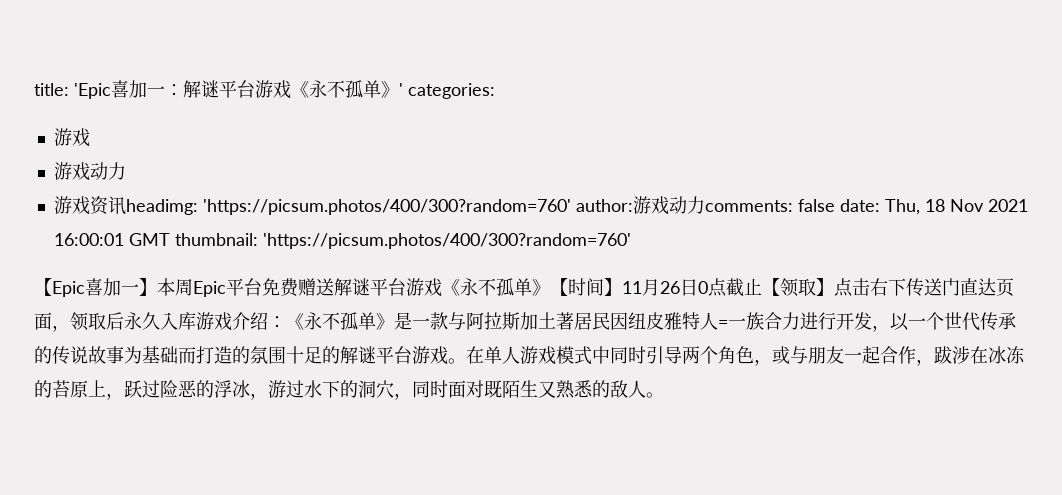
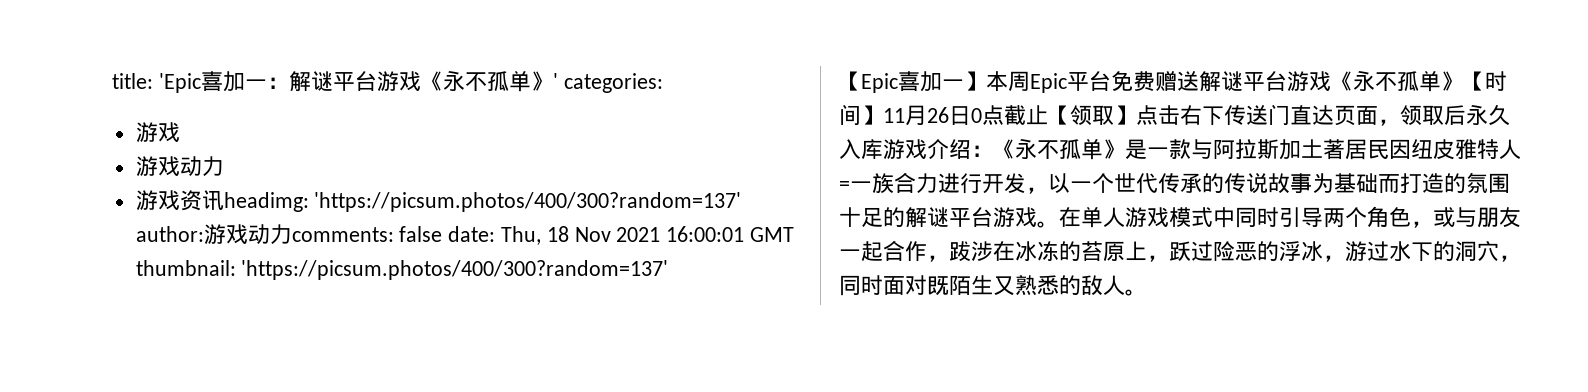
- 游戏资讯headimg: 'https://picsum.photos/400/300?random=760' author:游戏动力comments: false date: Thu, 18 Nov 2021 16:00:01 GMT thumbnail: 'https://picsum.photos/400/300?random=760'
+ 游戏资讯headimg: 'https://picsum.photos/400/300?random=137' author:游戏动力comments: false date: Thu, 18 Nov 2021 16:00:01 GMT thumbnail: 'https://picsum.photos/400/300?random=137'

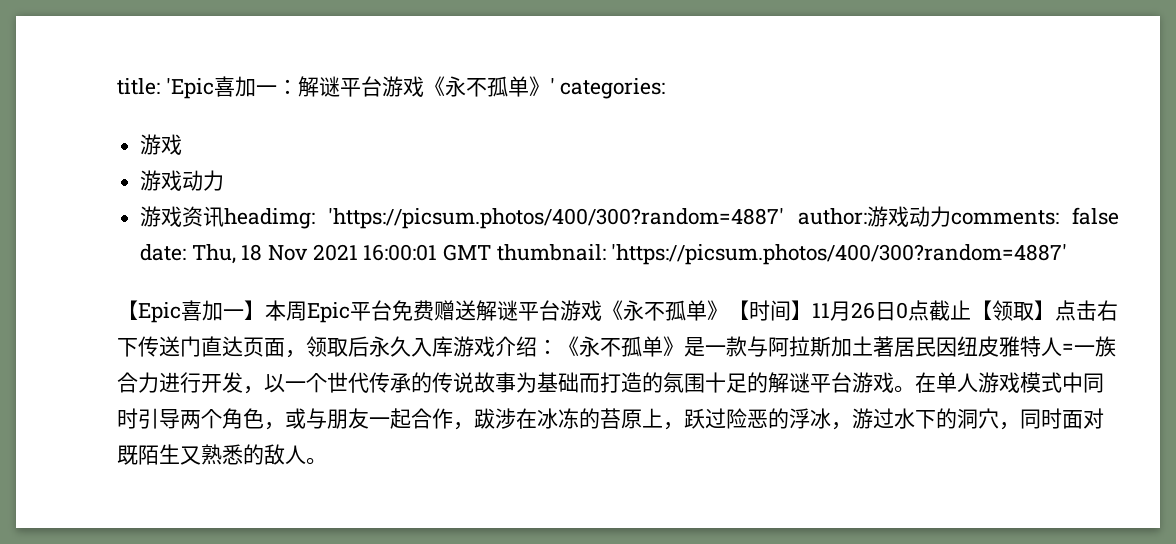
- 游戏资讯headimg: 'https://picsum.photos/400/300?random=137' author:游戏动力comments: false date: Thu, 18 Nov 2021 16:00:01 GMT thumbnail: 'https://picsum.photos/400/300?random=137'
+ 游戏资讯headimg: 'https://picsum.photos/400/300?random=4887' author:游戏动力comments: false date: Thu, 18 Nov 2021 16:00:01 GMT thumbnail: 'https://picsum.photos/400/300?random=4887'

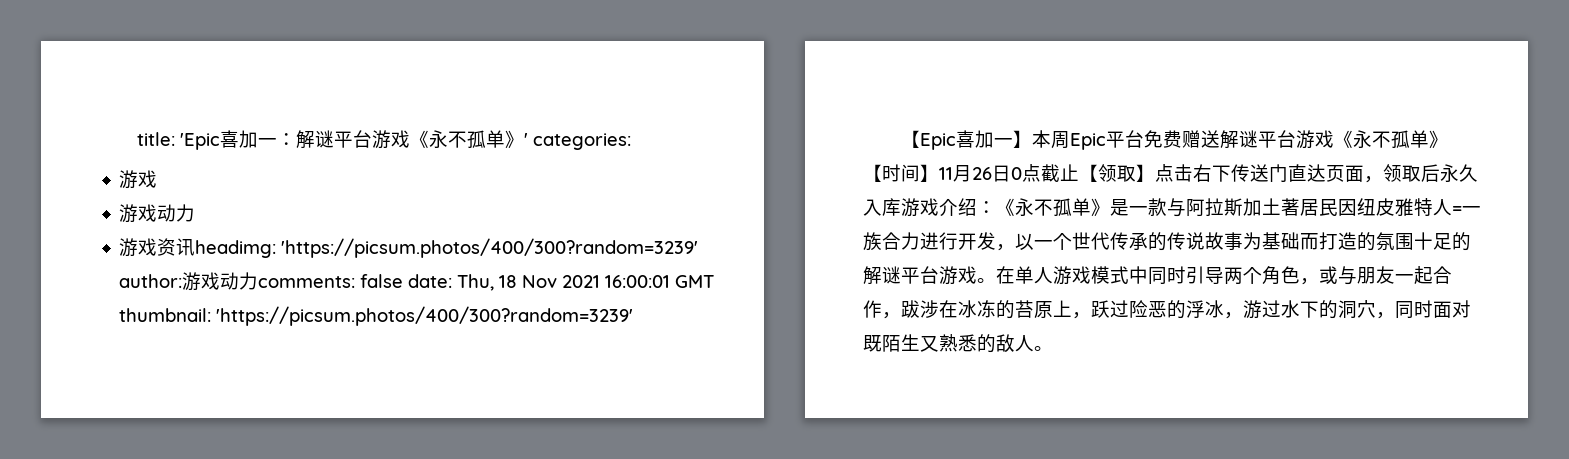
- 游戏资讯headimg: 'https://picsum.photos/400/300?random=4887' author:游戏动力comments: false date: Thu, 18 Nov 2021 16:00:01 GMT thumbnail: 'https://picsum.photos/400/300?random=4887'
+ 游戏资讯headimg: 'https://picsum.photos/400/300?random=3239' author:游戏动力comments: false date: Thu, 18 Nov 2021 16:00:01 GMT thumbnail: 'https://picsum.photos/400/300?random=3239'

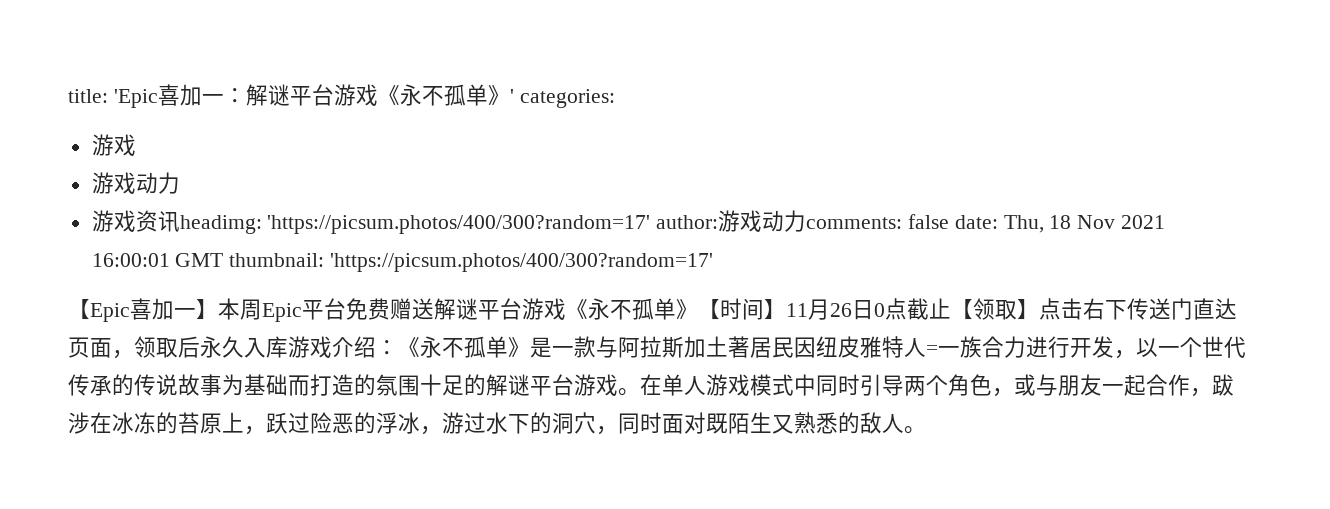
- 游戏资讯headimg: 'https://picsum.photos/400/300?random=3239' author:游戏动力comments: false date: Thu, 18 Nov 2021 16:00:01 GMT thumbnail: 'https://picsum.photos/400/300?random=3239'
+ 游戏资讯headimg: 'https://picsum.photos/400/300?random=17' author:游戏动力comments: false date: Thu, 18 Nov 2021 16:00:01 GMT thumbnail: 'https://picsum.photos/400/300?random=17'

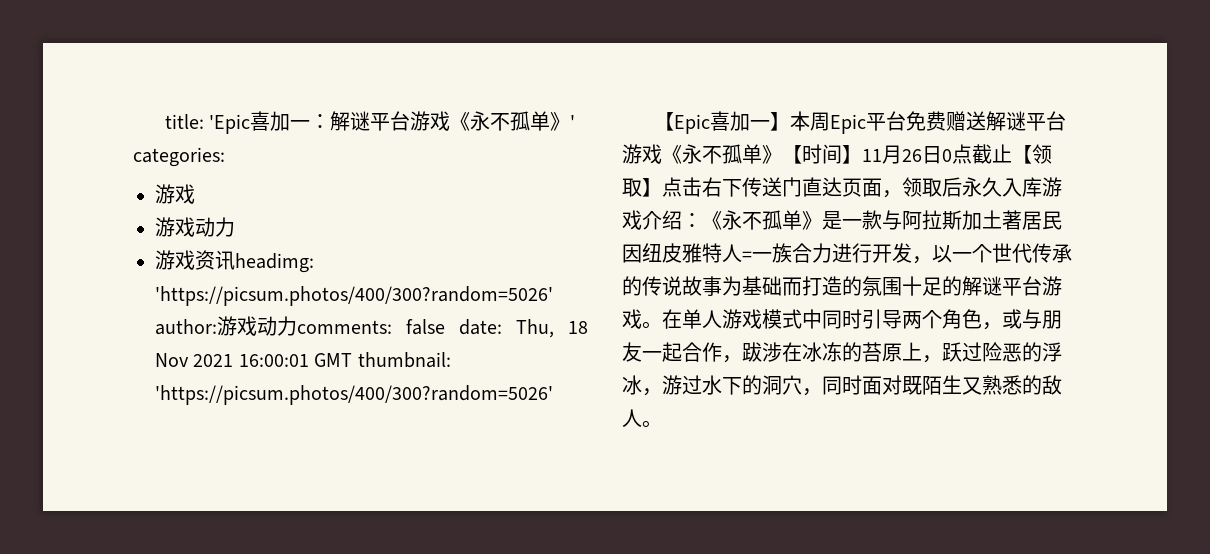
- 游戏资讯headimg: 'https://picsum.photos/400/300?random=17' author:游戏动力comments: false date: Thu, 18 Nov 2021 16:00:01 GMT thumbnail: 'https://picsum.photos/400/300?random=17'
+ 游戏资讯headimg: 'https://picsum.photos/400/300?random=5026' author:游戏动力comments: false date: Thu, 18 Nov 2021 16:00:01 GMT thumbnail: 'https://picsum.photos/400/300?random=5026'

